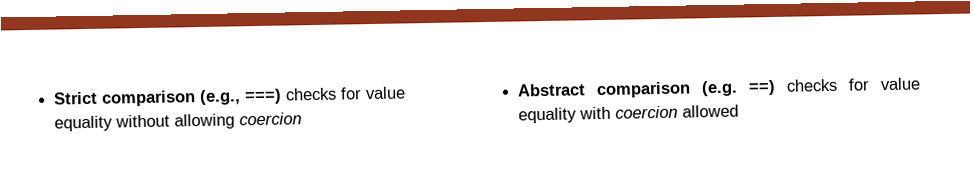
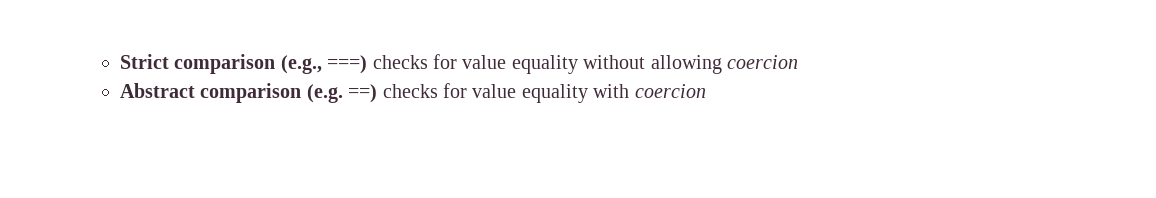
- Abstract comparison (e.g. ==) checks for value equality with coercion allowed
+ Abstract comparison (e.g. ==) checks for value equality with coercion

